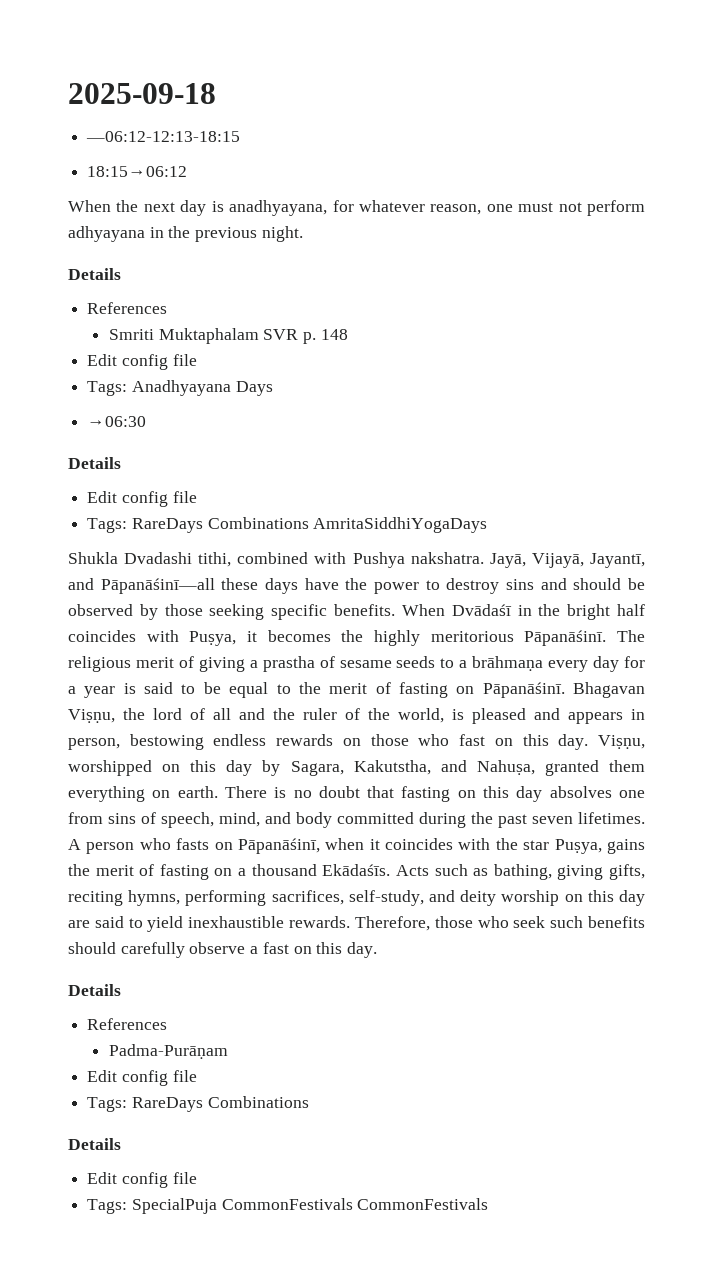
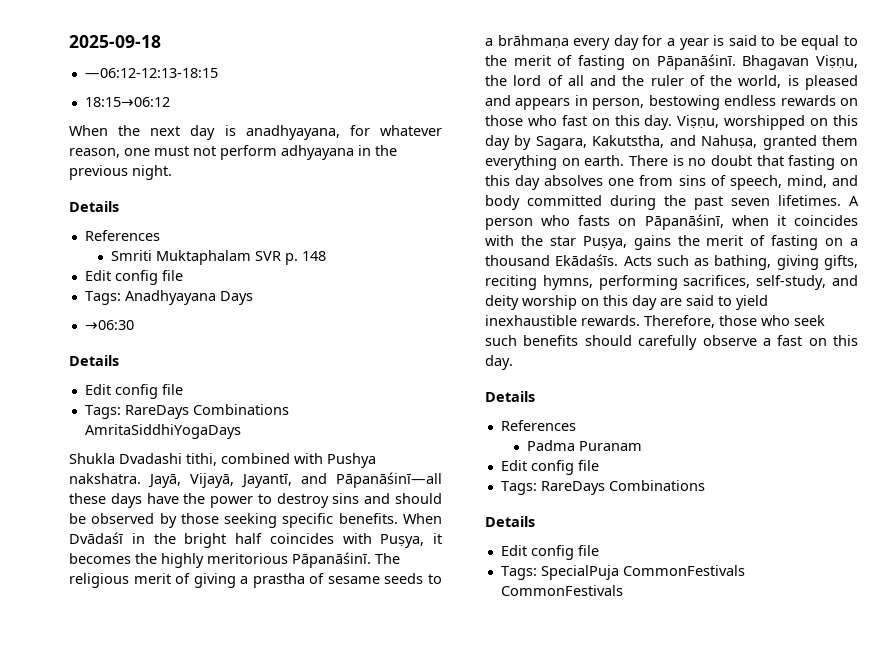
- Padma-Purāṇam
+ Padma Puranam

